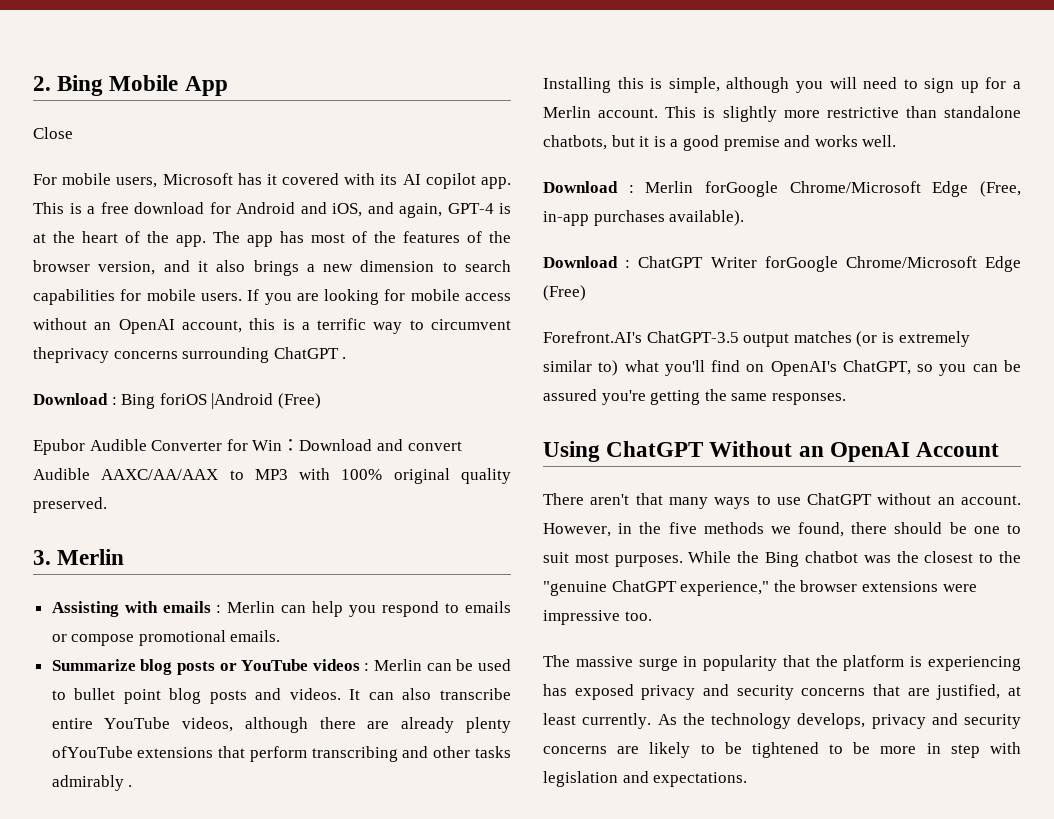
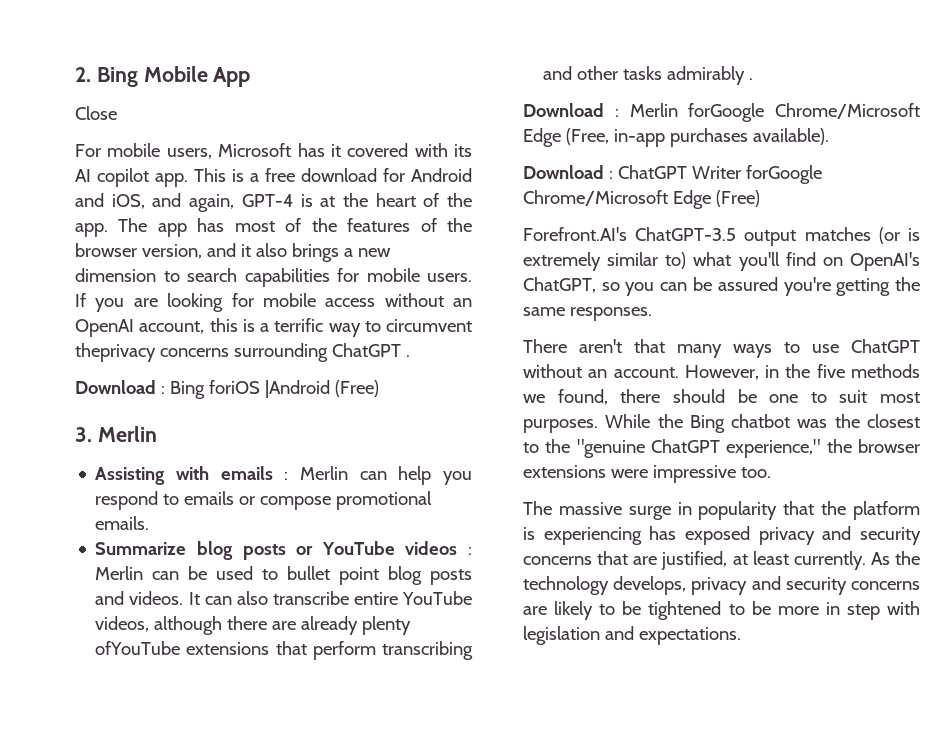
- Epubor Audible Converter for Win：Download and convert Audible AAXC/AA/AAX to MP3 with 100% original quality preserved.
- Installing this is simple, although you will need to sign up for a Merlin account. This is slightly more restrictive than standalone chatbots, but it is a good premise and works well.
- Using ChatGPT Without an OpenAI Account

